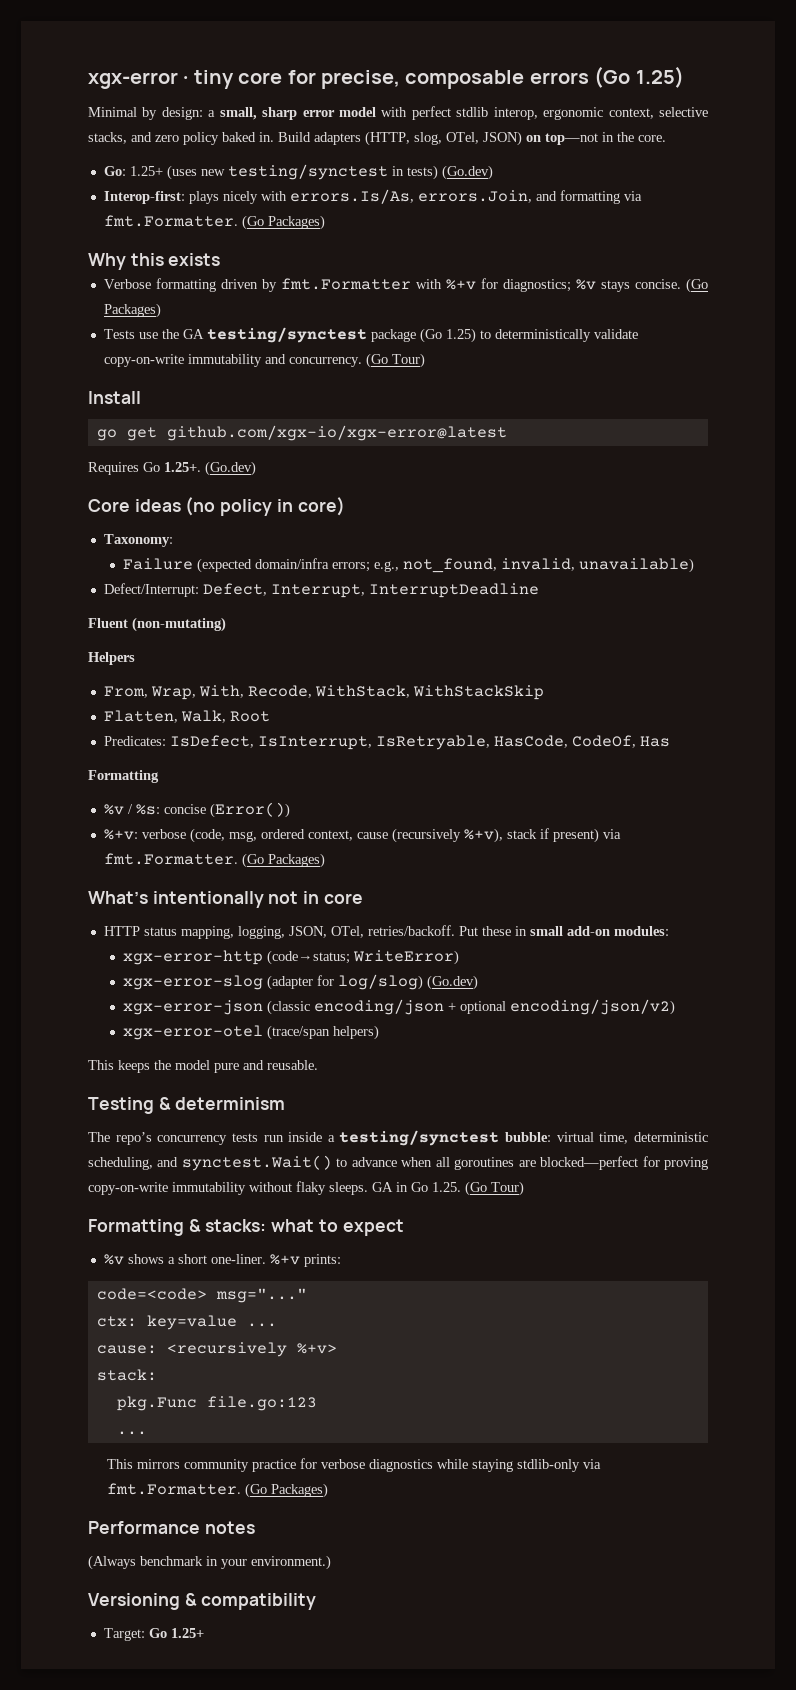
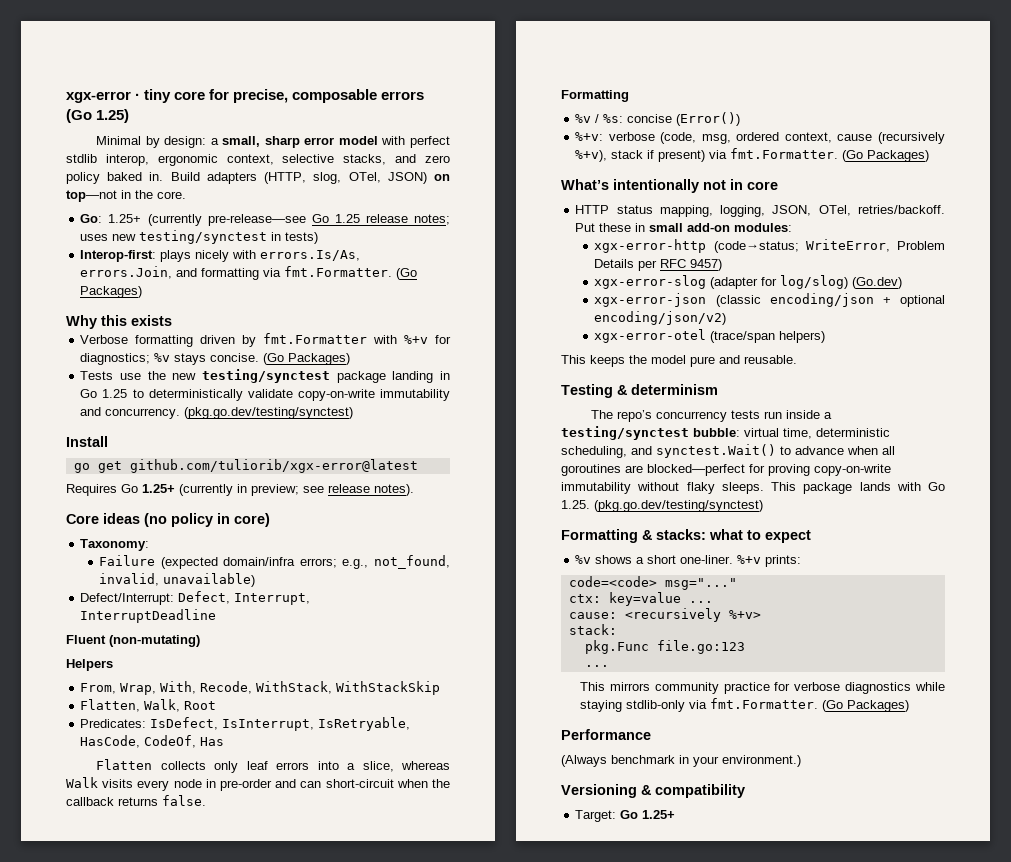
- Go: 1.25+ (uses new testing/synctest in tests) (Go.dev)
+ Go: 1.25+ (currently pre-release—see Go 1.25 release notes; uses new testing/synctest in tests)
- Tests use the GA testing/synctest package (Go 1.25) to deterministically validate copy-on-write immutability and concurrency. (Go Tour)
+ Tests use the new testing/synctest package landing in Go 1.25 to deterministically validate copy-on-write immutability and concurrency. (pkg.go.dev/testing/synctest)
- go get github.com/xgx-io/xgx-error@latest
+ go get github.com/tuliorib/xgx-error@latest
- Requires Go 1.25+. (Go.dev)
+ Requires Go 1.25+ (currently in preview; see release notes).
+ Flatten collects only leaf errors into a slice, whereas Walk visits every node in pre-order and can short-circuit when the callback returns false.
- xgx-error-http (code→status; WriteError)
+ xgx-error-http (code→status; WriteError, Problem Details per RFC 9457)
- GA in Go 1.25. (Go Tour)
+ This package lands with Go 1.25. (pkg.go.dev/testing/synctest)
- Performance notes
+ Performance

